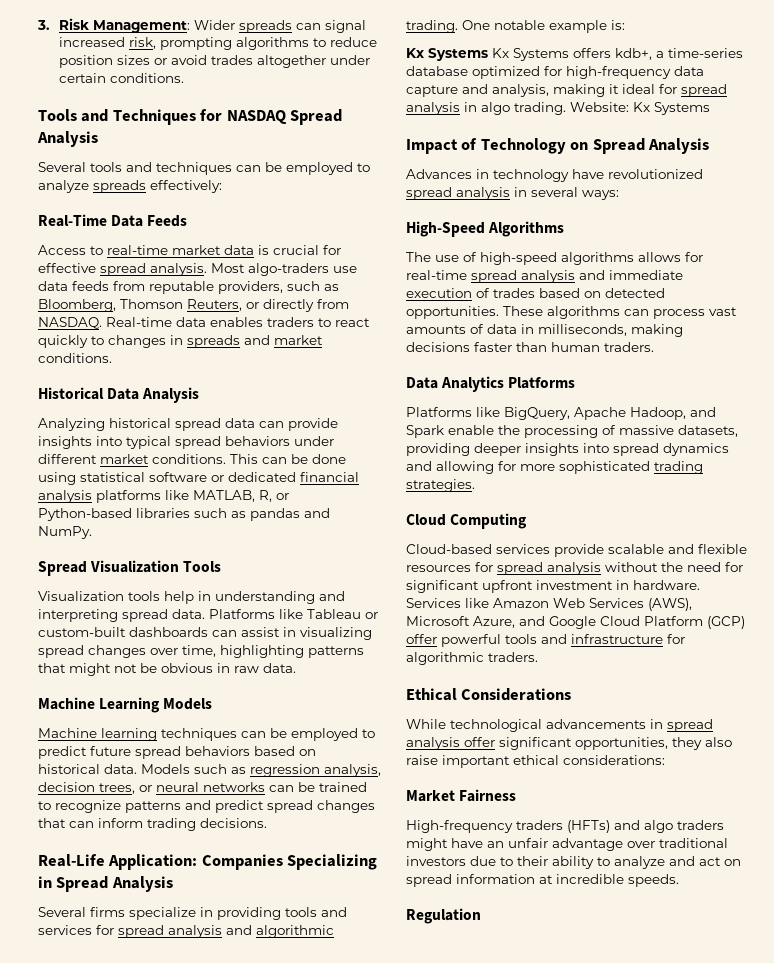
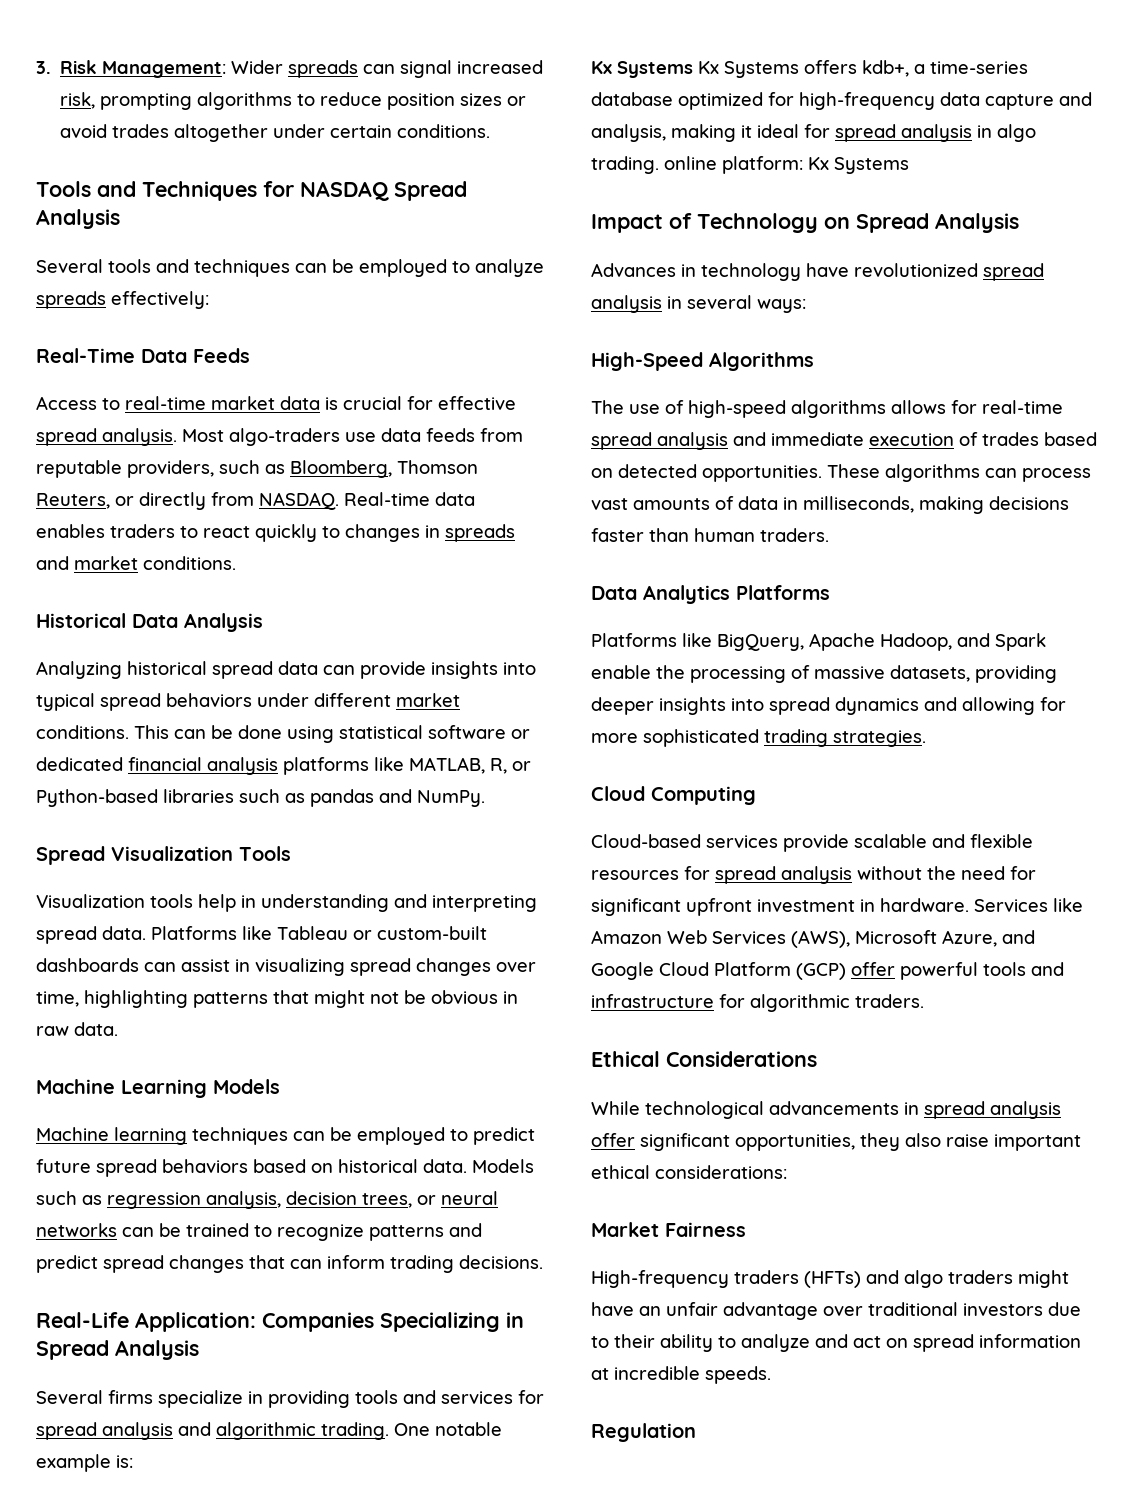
- Kx Systems Kx Systems offers kdb+, a time-series database optimized for high-frequency data capture and analysis, making it ideal for spread analysis in algo trading. Website: Kx Systems
+ Kx Systems Kx Systems offers kdb+, a time-series database optimized for high-frequency data capture and analysis, making it ideal for spread analysis in algo trading. online platform: Kx Systems

